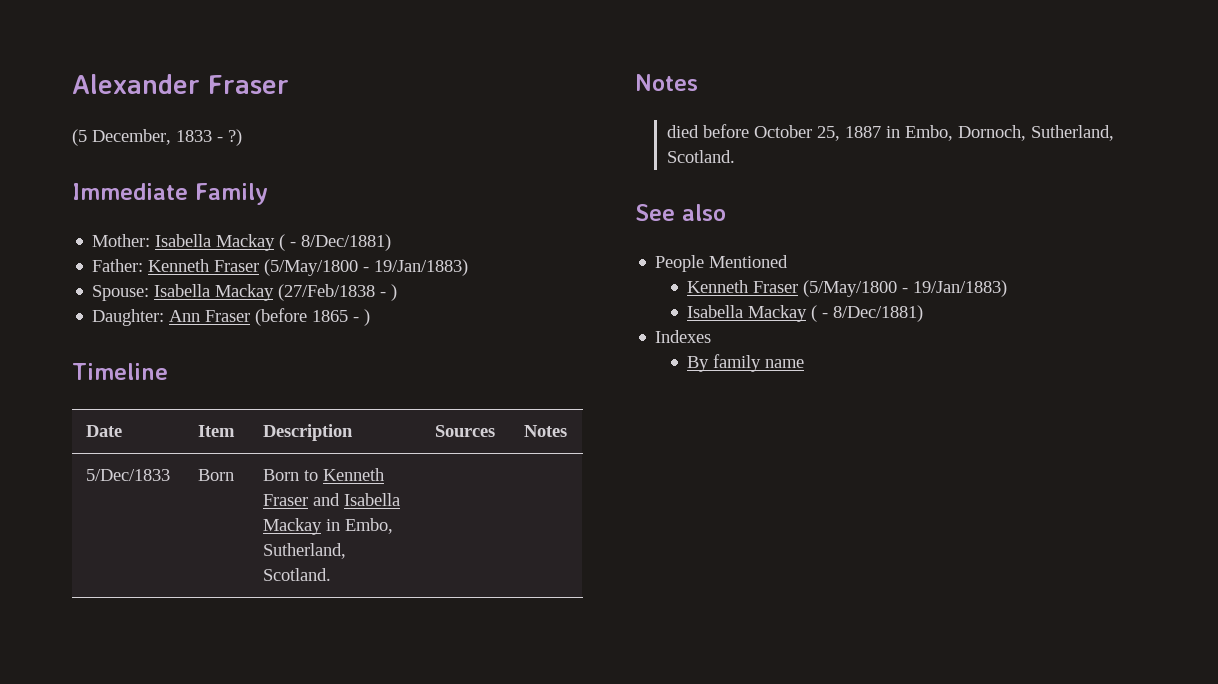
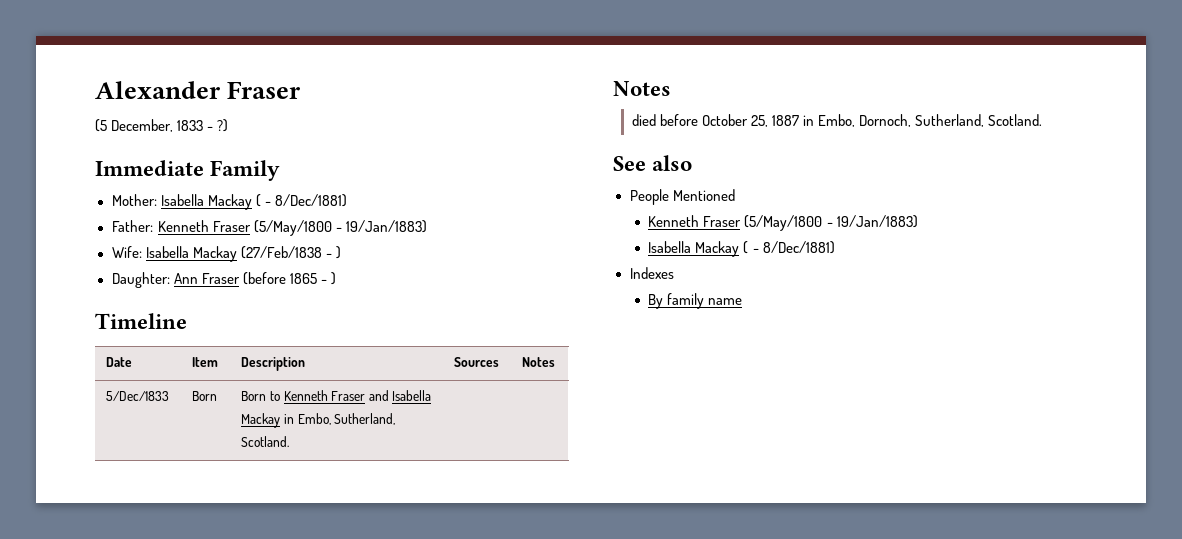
- Spouse: Isabella Mackay (27/Feb/1838 - )
+ Wife: Isabella Mackay (27/Feb/1838 - )

